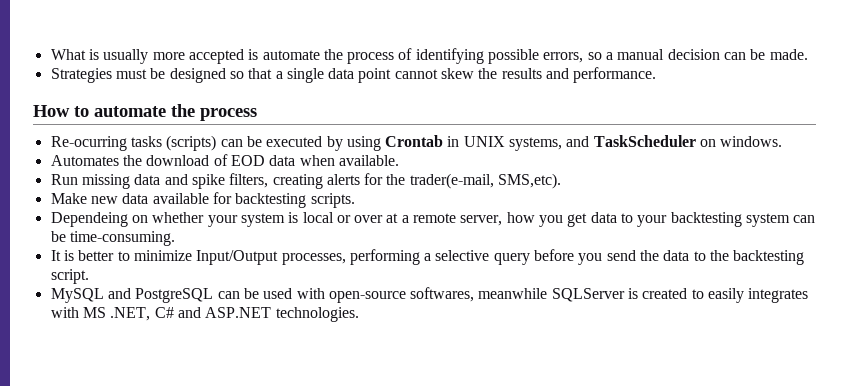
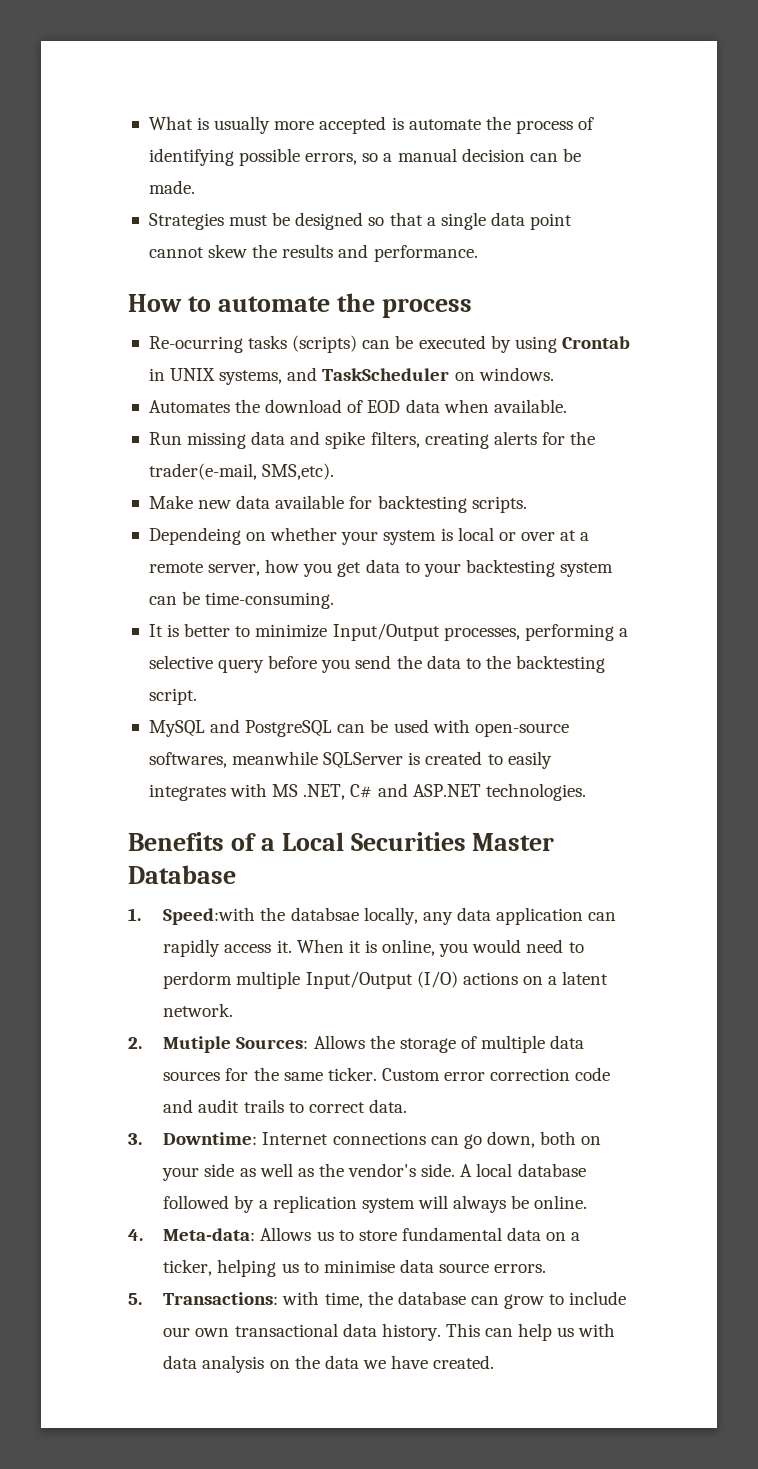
+ Benefits of a Local Securities Master Database
+ 1. Speed:with the databsae locally, any data application can rapidly access it. When it is online, you would need to perdorm multiple Input/Output (I/O) actions on a latent network.
+ 2. Mutiple Sources: Allows the storage of multiple data sources for the same ticker. Custom error correction code and audit trails to correct data.
+ 3. Downtime: Internet connections can go down, both on your side as well as the vendor's side. A local database followed by a replication system will always be online.
+ 4. Meta-data: Allows us to store fundamental data on a ticker, helping us to minimise data source errors.
+ 5. Transactions: with time, the database can grow to include our own transactional data history. This can help us with data analysis on the data we have created.

